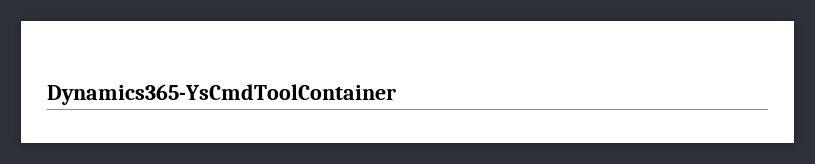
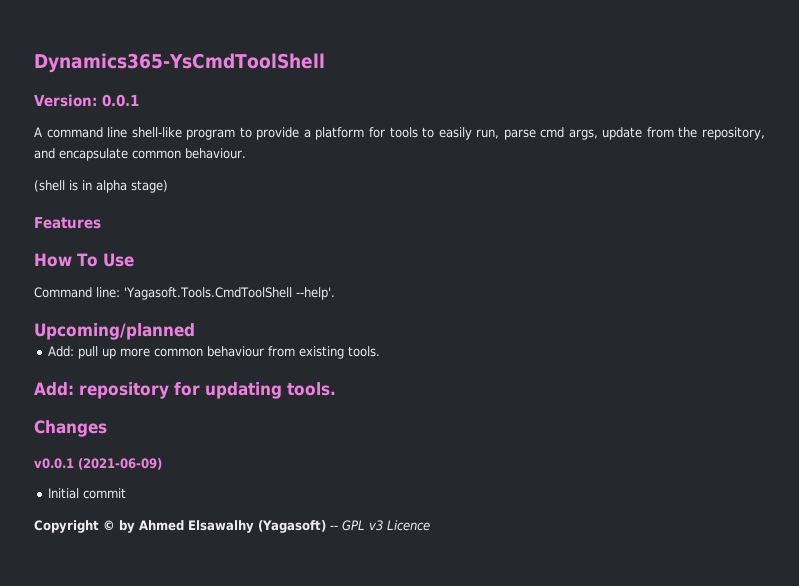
- Dynamics365-YsCmdToolContainer
+ Dynamics365-YsCmdToolShell
+ Version: 0.0.1
+ A command line shell-like program to provide a platform for tools to easily run, parse cmd args, update from the repository, and encapsulate common behaviour.
+ (shell is in alpha stage)
+ Features
+ How To Use
+ Command line: 'Yagasoft.Tools.CmdToolShell --help'.
+ Upcoming/planned
+ Add: pull up more common behaviour from existing tools.
+ Add: repository for updating tools.
+ Changes
+ v0.0.1 (2021-06-09)
+ Initial commit
+ Copyright © by Ahmed Elsawalhy (Yagasoft) -- GPL v3 Licence

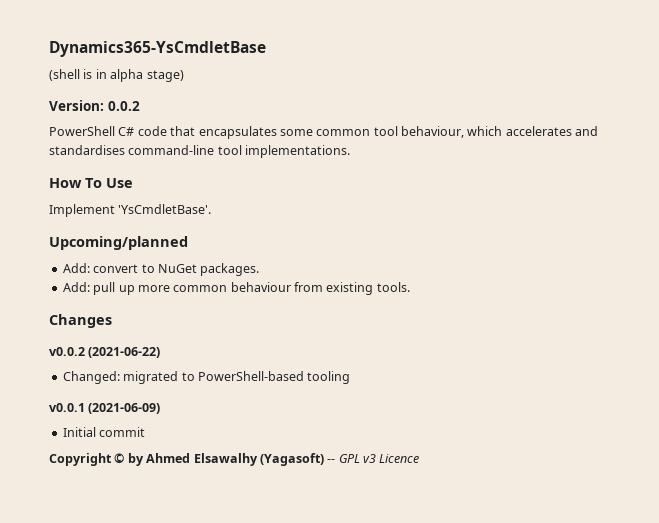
- Dynamics365-YsCmdToolShell
- Version: 0.0.1
- A command line shell-like program to provide a platform for tools to easily run, parse cmd args, update from the repository, and encapsulate common behaviour.
+ Dynamics365-YsCmdletBase
- Features
+ Version: 0.0.2
+ PowerShell C# code that encapsulates some common tool behaviour, which accelerates and standardises command-line tool implementations.
  How To Use
- Command line: 'Yagasoft.Tools.CmdToolShell --help'.
+ Implement 'YsCmdletBase'.
  Upcoming/planned
+ Add: convert to NuGet packages.
- Add: repository for updating tools.
  Changes
+ v0.0.2 (2021-06-22)
+ Changed: migrated to PowerShell-based tooling

